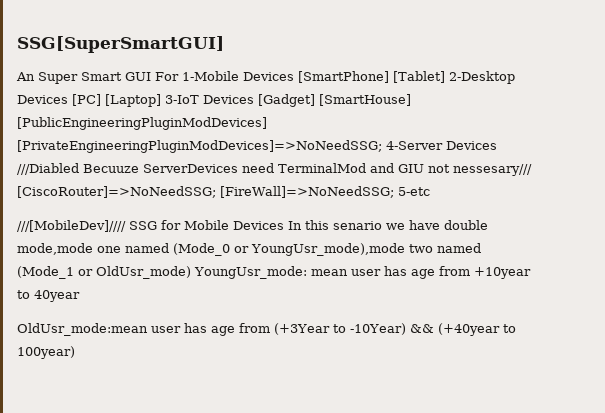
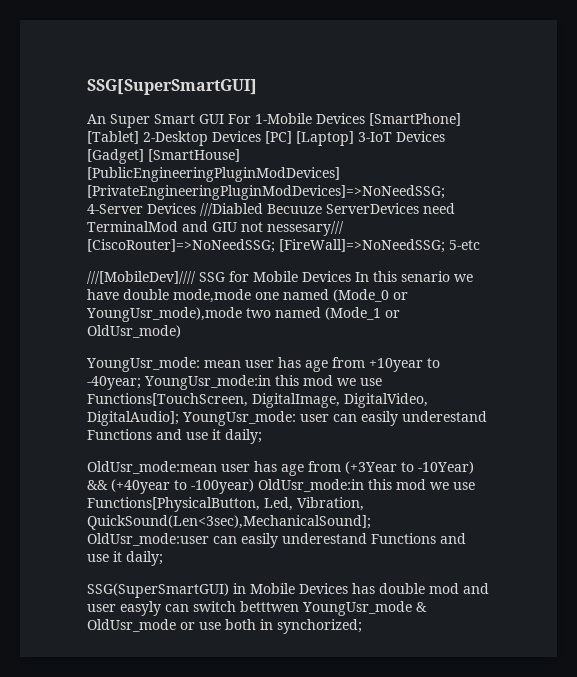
- ///[MobileDev]//// SSG for Mobile Devices In this senario we have double mode,mode one named (Mode_0 or YoungUsr_mode),mode two named (Mode_1 or OldUsr_mode) YoungUsr_mode: mean user has age from +10year to 40year
+ ///[MobileDev]//// SSG for Mobile Devices In this senario we have double mode,mode one named (Mode_0 or YoungUsr_mode),mode two named (Mode_1 or OldUsr_mode)
+ YoungUsr_mode: mean user has age from +10year to -40year; YoungUsr_mode:in this mod we use Functions[TouchScreen, DigitalImage, DigitalVideo, DigitalAudio]; YoungUsr_mode: user can easily underestand Functions and use it daily;
- OldUsr_mode:mean user has age from (+3Year to -10Year) && (+40year to 100year)
+ OldUsr_mode:mean user has age from (+3Year to -10Year) && (+40year to -100year) OldUsr_mode:in this mod we use Functions[PhysicalButton, Led, Vibration, QuickSound(Len<3sec),MechanicalSound]; OldUsr_mode:user can easily underestand Functions and use it daily;
+ SSG(SuperSmartGUI) in Mobile Devices has double mod and user easyly can switch betttwen YoungUsr_mode & OldUsr_mode or use both in synchorized;

